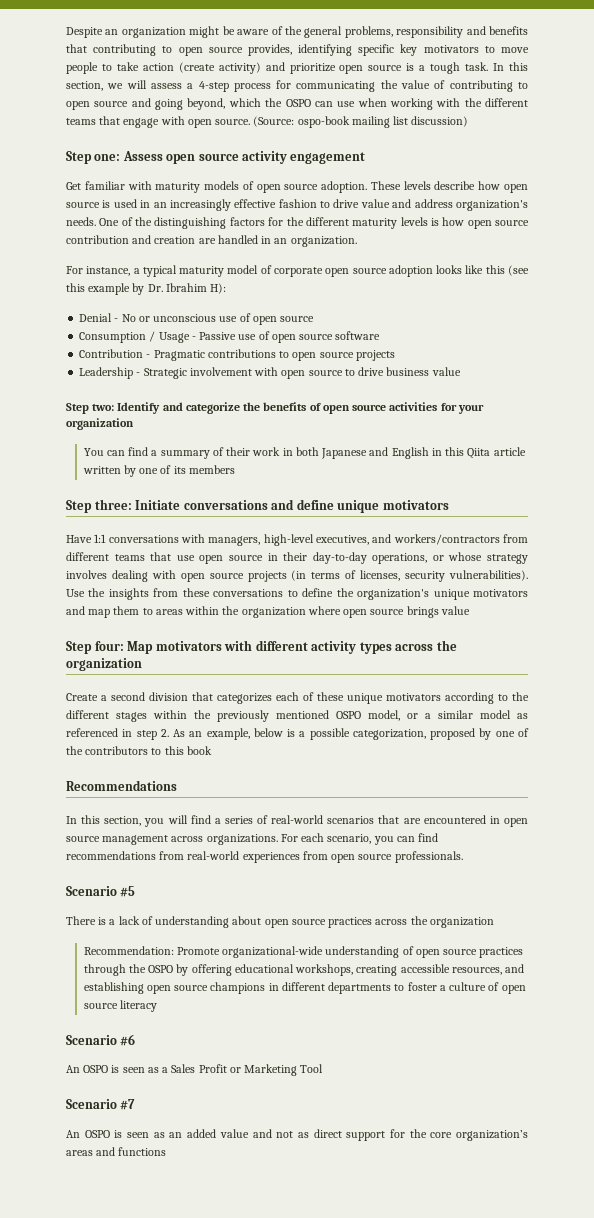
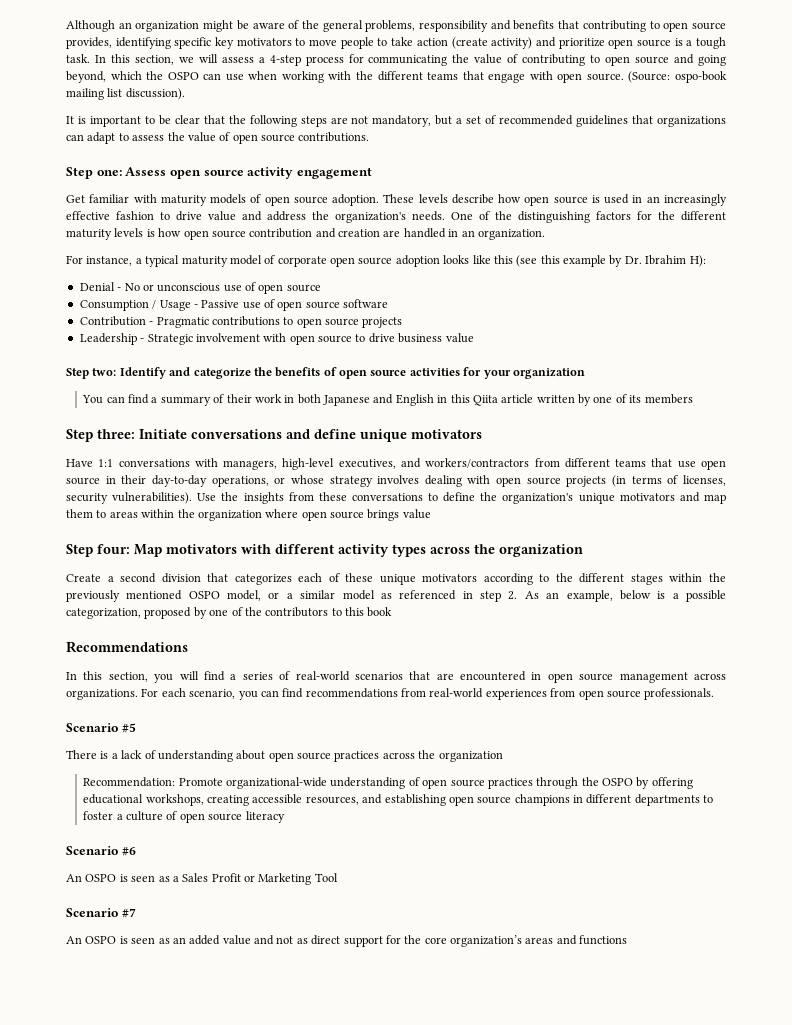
- Despite an organization might be aware of the general problems, responsibility and benefits that contributing to open source provides, identifying specific key motivators to move people to take action (create activity) and prioritize open source is a tough task.
+ Although an organization might be aware of the general problems, responsibility and benefits that contributing to open source provides, identifying specific key motivators to move people to take action (create activity) and prioritize open source is a tough task.
- (Source: ospo-book mailing list discussion)
+ (Source: ospo-book mailing list discussion).
+ It is important to be clear that the following steps are not mandatory, but a set of recommended guidelines that organizations can adapt to assess the value of open source contributions.
- These levels describe how open source is used in an increasingly effective fashion to drive value and address organization's needs.
+ These levels describe how open source is used in an increasingly effective fashion to drive value and address the organization's needs.

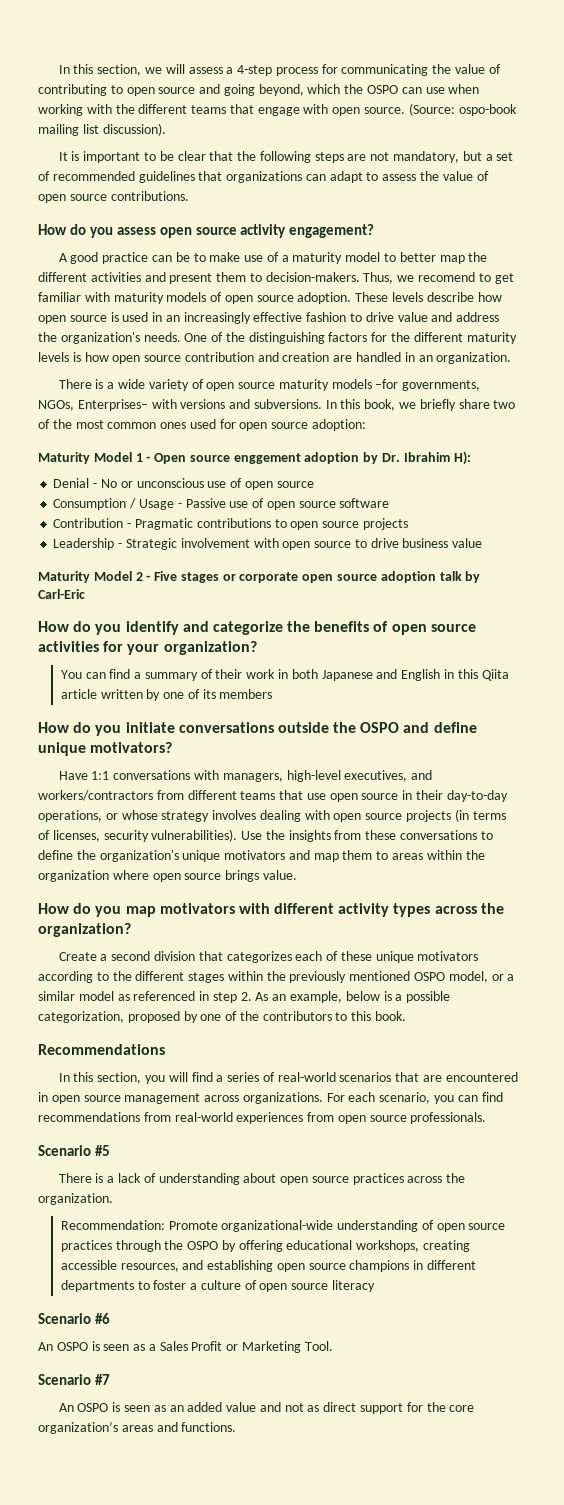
- Although an organization might be aware of the general problems, responsibility and benefits that contributing to open source provides, identifying specific key motivators to move people to take action (create activity) and prioritize open source is a tough task.
- Step one: Assess open source activity engagement
- Get familiar with maturity models of open source adoption.
+ How do you assess open source activity engagement?
+ A good practice can be to make use of a maturity model to better map the different activities and present them to decision-makers. Thus, we recomend to get familiar with maturity models of open source adoption.
- For instance, a typical maturity model of corporate open source adoption looks like this (see this example by Dr. Ibrahim H):
+ There is a wide variety of open source maturity models –for governments, NGOs, Enterprises– with versions and subversions. In this book, we briefly share two of the most common ones used for open source adoption:
+ Maturity Model 1 - Open source enggement adoption by Dr. Ibrahim H):
- Step two: Identify and categorize the benefits of open source activities for your organization
+ Maturity Model 2 - Five stages or corporate open source adoption talk by Carl-Eric
+ How do you identify and categorize the benefits of open source activities for your organization?
- Step three: Initiate conversations and define unique motivators
+ How do you initiate conversations outside the OSPO and define unique motivators?
- Use the insights from these conversations to define the organization's unique motivators and map them to areas within the organization where open source brings value
- Step four: Map motivators with different activity types across the organization
+ Use the insights from these conversations to define the organization's unique motivators and map them to areas within the organization where open source brings value.
+ How do you map motivators with different activity types across the organization?
- Create a second division that categorizes each of these unique motivators according to the different stages within the previously mentioned OSPO model, or a similar model as referenced in step 2. As an example, below is a possible categorization, proposed by one of the contributors to this book
+ Create a second division that categorizes each of these unique motivators according to the different stages within the previously mentioned OSPO model, or a similar model as referenced in step 2. As an example, below is a possible categorization, proposed by one of the contributors to this book.
- There is a lack of understanding about open source practices across the organization
+ There is a lack of understanding about open source practices across the organization.
- An OSPO is seen as a Sales Profit or Marketing Tool
+ An OSPO is seen as a Sales Profit or Marketing Tool.
- An OSPO is seen as an added value and not as direct support for the core organization’s areas and functions
+ An OSPO is seen as an added value and not as direct support for the core organization’s areas and functions.

